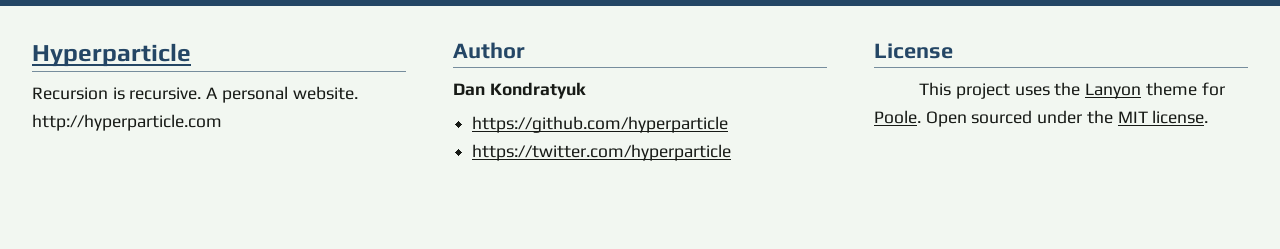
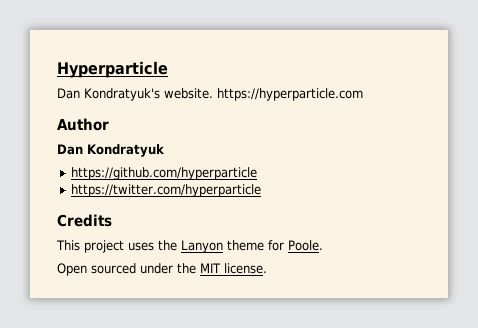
- Recursion is recursive. A personal website. http://hyperparticle.com
+ Dan Kondratyuk's website. https://hyperparticle.com
- License
+ Credits
- This project uses the Lanyon theme for Poole. Open sourced under the MIT license.
+ This project uses the Lanyon theme for Poole.
+ Open sourced under the MIT license.

